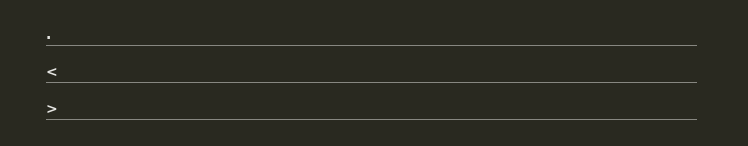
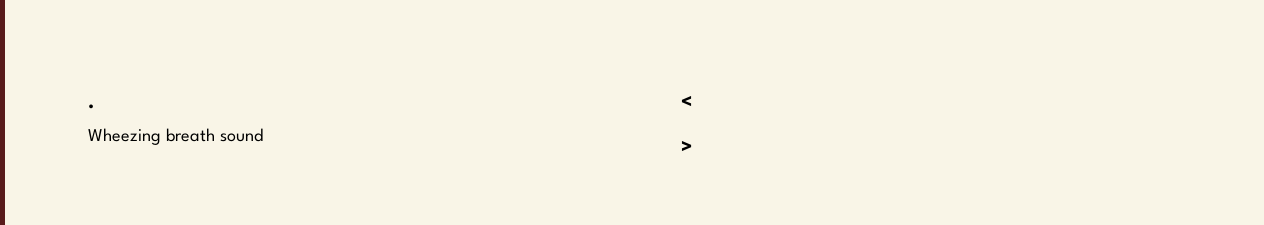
+ Wheezing breath sound

